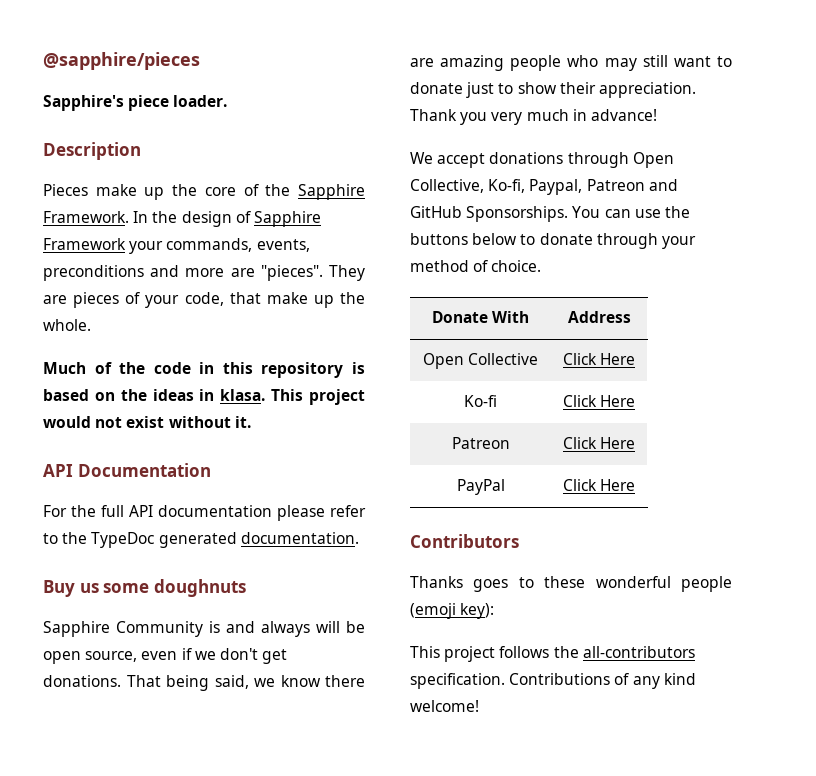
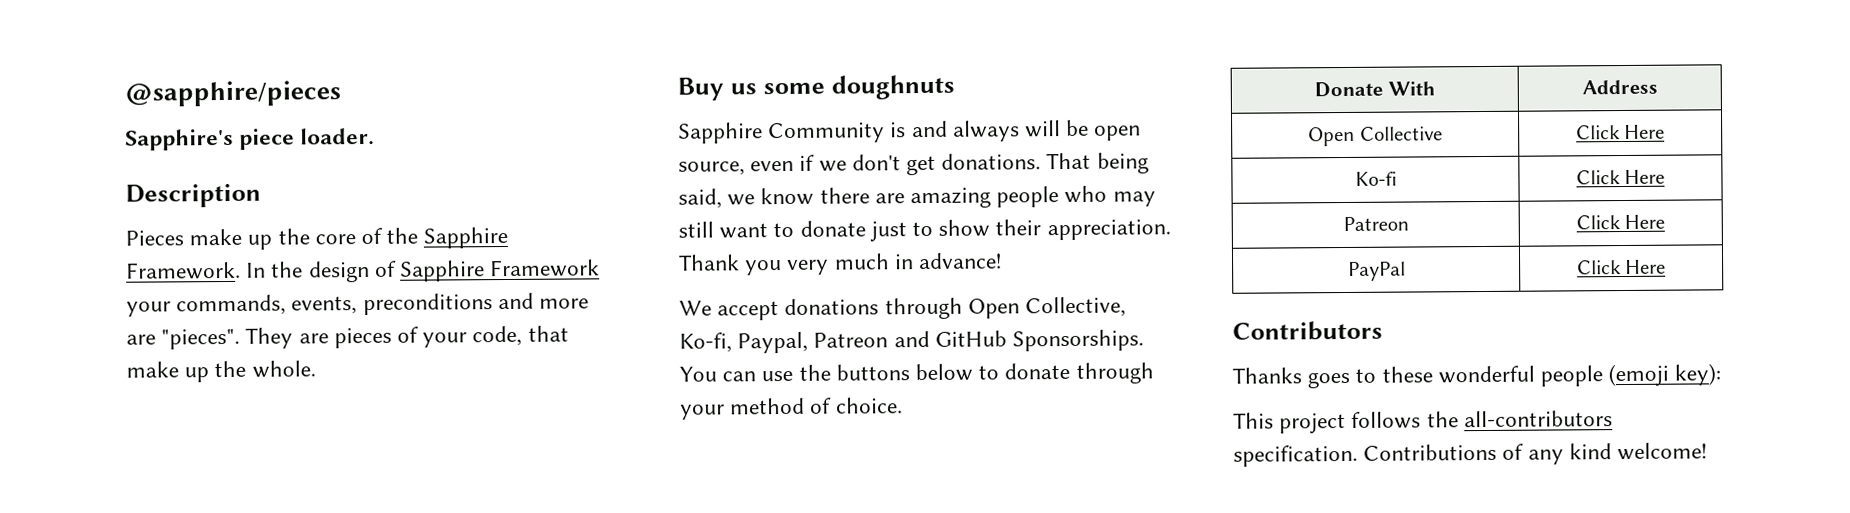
- Much of the code in this repository is based on the ideas in klasa. This project would not exist without it.
- API Documentation
- For the full API documentation please refer to the TypeDoc generated documentation.

